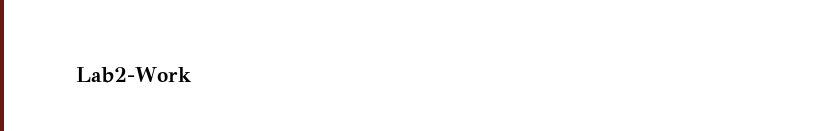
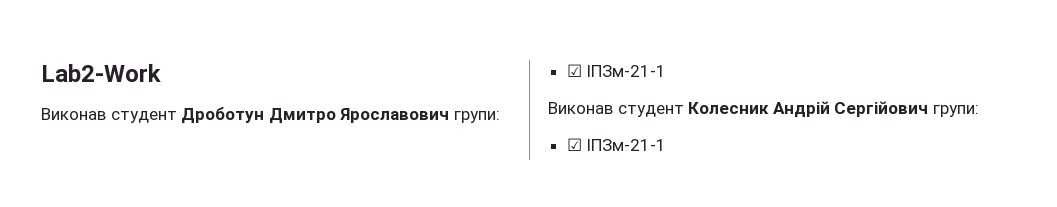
+ Виконав студент Дроботун Дмитро Ярославович групи:
+ ☑ ІПЗм-21-1
+ Виконав студент Колесник Андрій Сергійович групи:
+ ☑ ІПЗм-21-1

